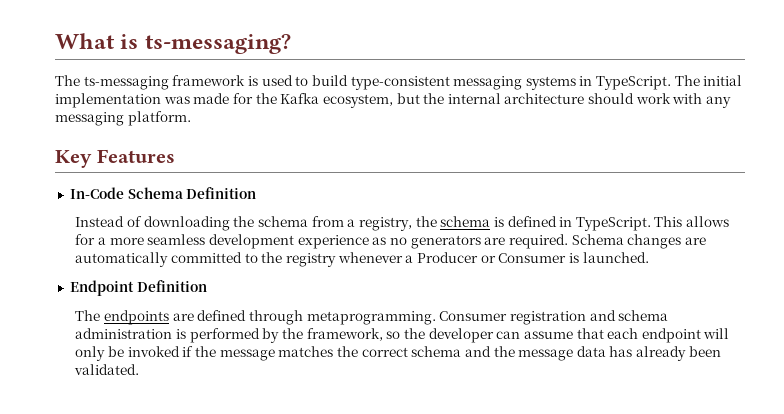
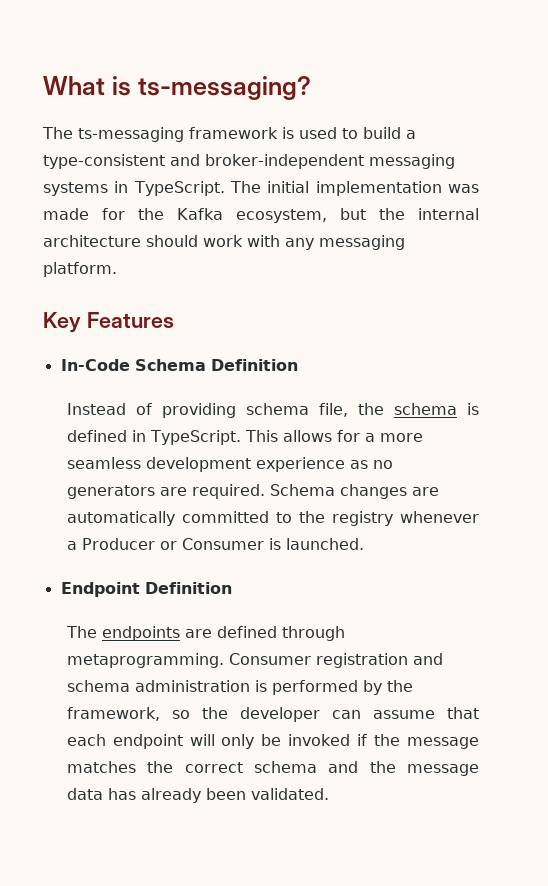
- The ts-messaging framework is used to build type-consistent messaging systems in TypeScript.
+ The ts-messaging framework is used to build a type-consistent and broker-independent messaging systems in TypeScript.
- Instead of downloading the schema from a registry, the schema is defined in TypeScript.
+ Instead of providing schema file, the schema is defined in TypeScript.

